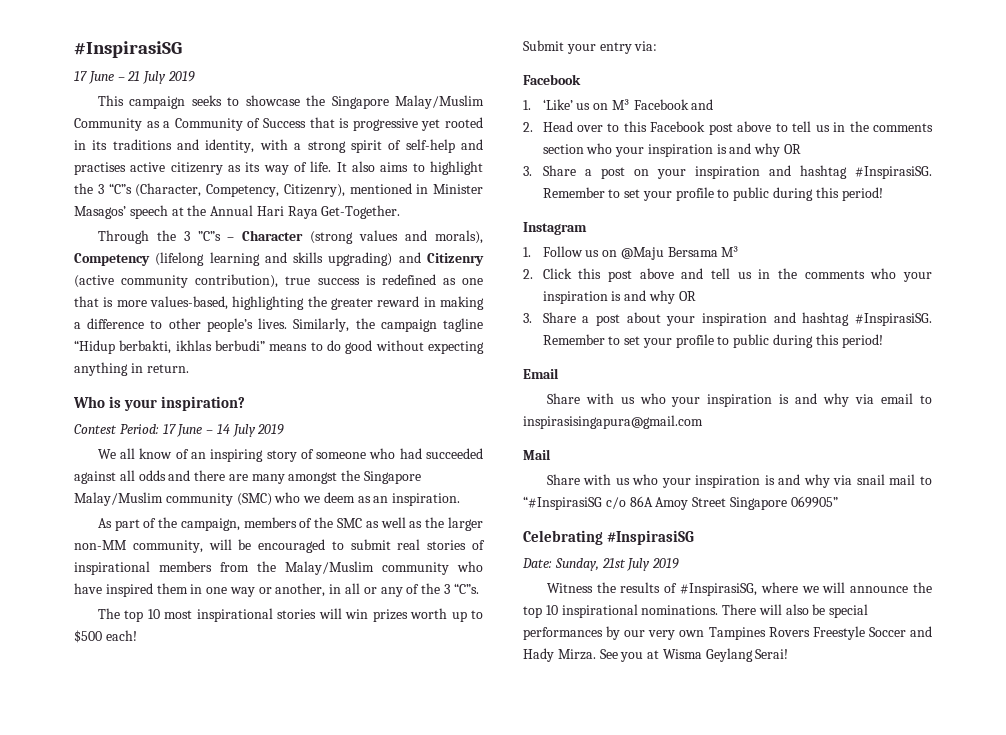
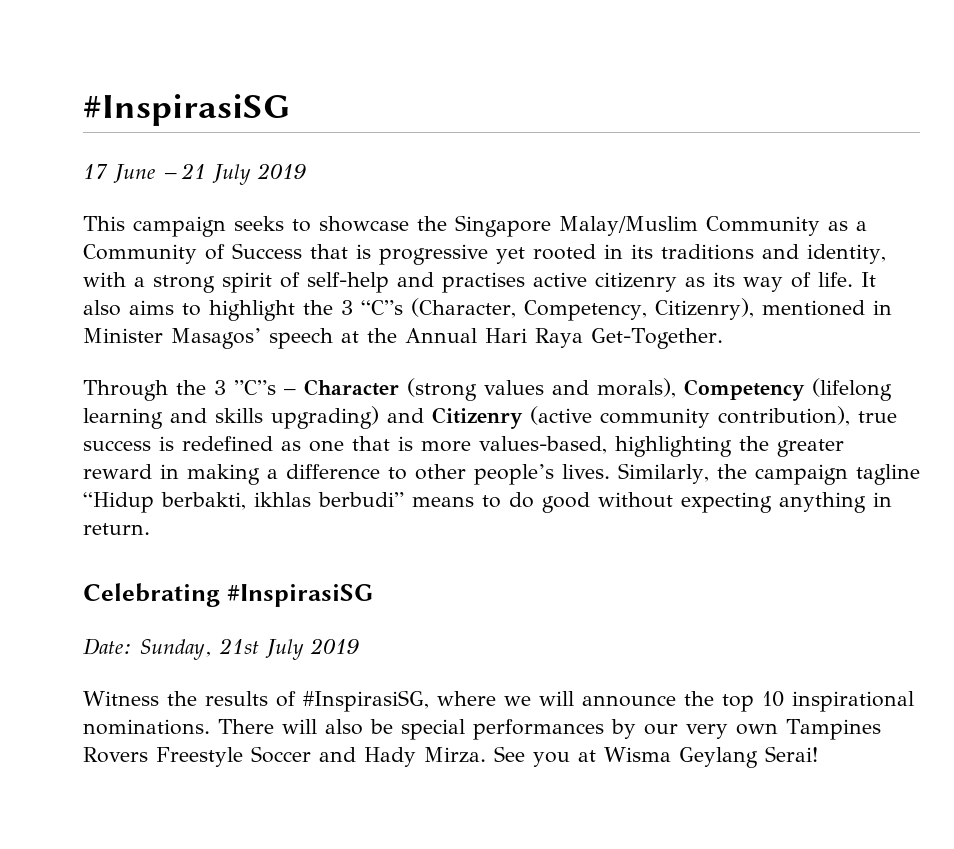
- Who is your inspiration?
- Contest Period: 17 June – 14 July 2019
- We all know of an inspiring story of someone who had succeeded against all odds and there are many amongst the Singapore Malay/Muslim community (SMC) who we deem as an inspiration.
- As part of the campaign, members of the SMC as well as the larger non-MM community, will be encouraged to submit real stories of inspirational members from the Malay/Muslim community who have inspired them in one way or another, in all or any of the 3 “C”s.
- The top 10 most inspirational stories will win prizes worth up to $500 each!
- Submit your entry via:
- Facebook
- 1. ‘Like’ us on M³ Facebook and
- 2. Head over to this Facebook post above to tell us in the comments section who your inspiration is and why OR
- 3. Share a post on your inspiration and hashtag #InspirasiSG. Remember to set your profile to public during this period!
- Instagram
- 1. Follow us on @Maju Bersama M³
- 2. Click this post above and tell us in the comments who your inspiration is and why OR
- 3. Share a post about your inspiration and hashtag #InspirasiSG. Remember to set your profile to public during this period!
- Email
- Share with us who your inspiration is and why via email to inspirasisingapura@gmail.com
- Mail
- Share with us who your inspiration is and why via snail mail to “#InspirasiSG c/o 86A Amoy Street Singapore 069905”

